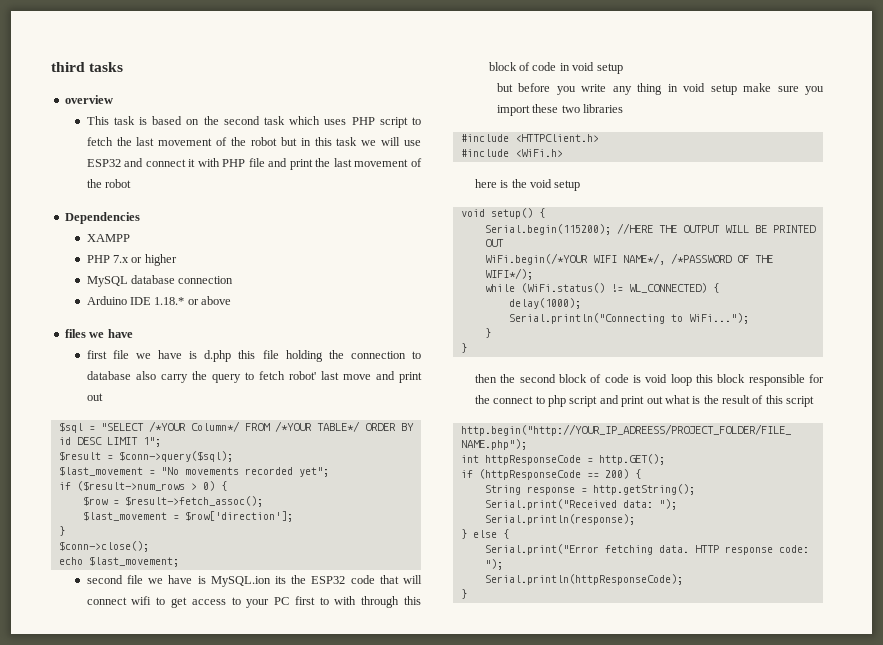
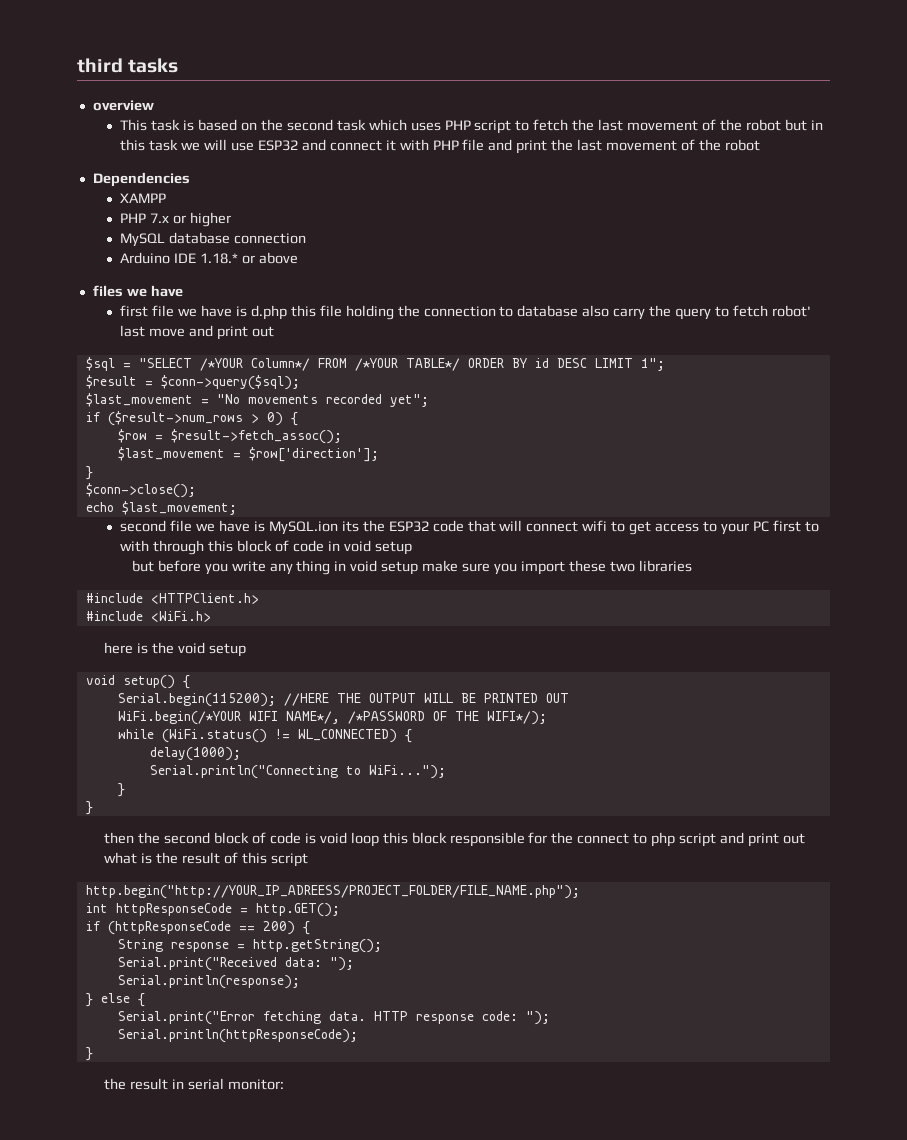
+ the result in serial monitor:

